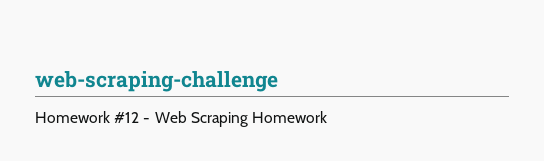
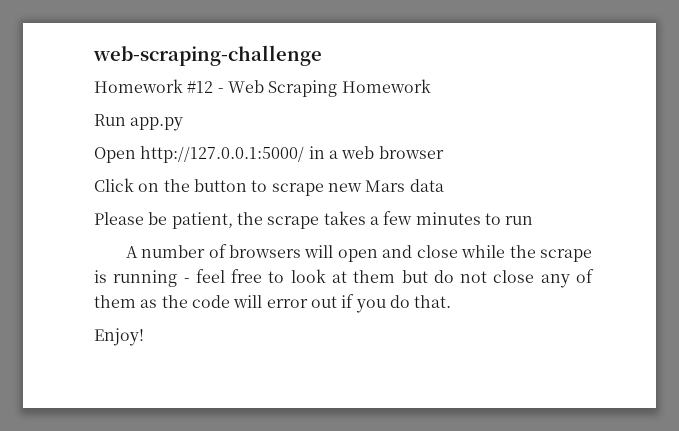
+ Run app.py
+ Open http://127.0.0.1:5000/ in a web browser
+ Click on the button to scrape new Mars data
+ Please be patient, the scrape takes a few minutes to run
+ A number of browsers will open and close while the scrape is running - feel free to look at them but do not close any of them as the code will error out if you do that.
+ Enjoy!

